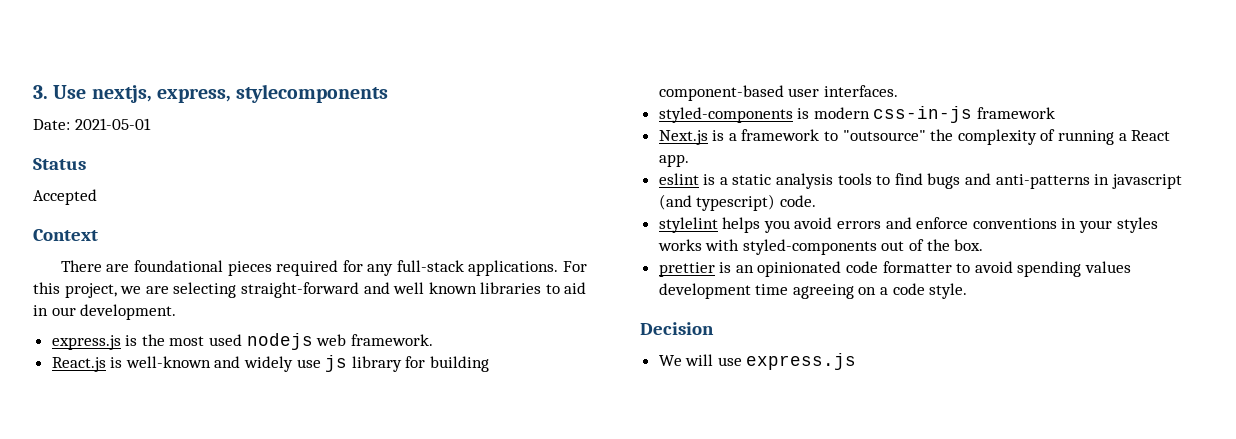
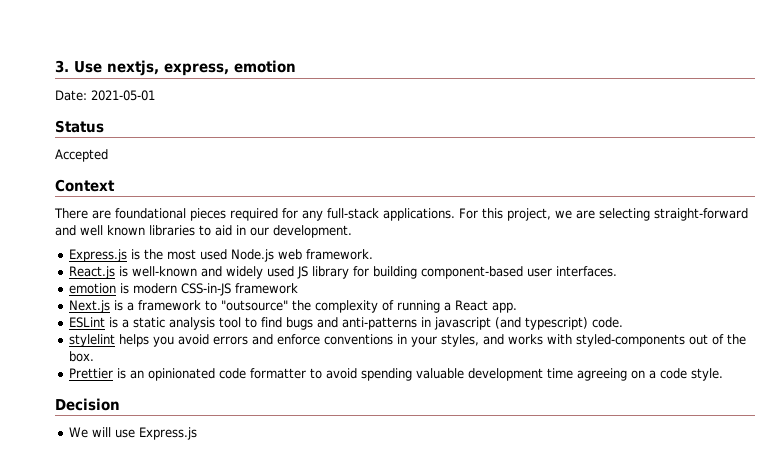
- 3. Use nextjs, express, stylecomponents
+ 3. Use nextjs, express, emotion
- express.js is the most used nodejs web framework.
+ Express.js is the most used Node.js web framework.
- React.js is well-known and widely use js library for building component-based user interfaces.
+ React.js is well-known and widely used JS library for building component-based user interfaces.
- styled-components is modern css-in-js framework
+ emotion is modern CSS-in-JS framework
- eslint is a static analysis tools to find bugs and anti-patterns in javascript (and typescript) code.
+ ESLint is a static analysis tool to find bugs and anti-patterns in javascript (and typescript) code.
- stylelint helps you avoid errors and enforce conventions in your styles works with styled-components out of the box.
+ stylelint helps you avoid errors and enforce conventions in your styles, and works with styled-components out of the box.
- prettier is an opinionated code formatter to avoid spending values development time agreeing on a code style.
+ Prettier is an opinionated code formatter to avoid spending valuable development time agreeing on a code style.
- We will use express.js
+ We will use Express.js

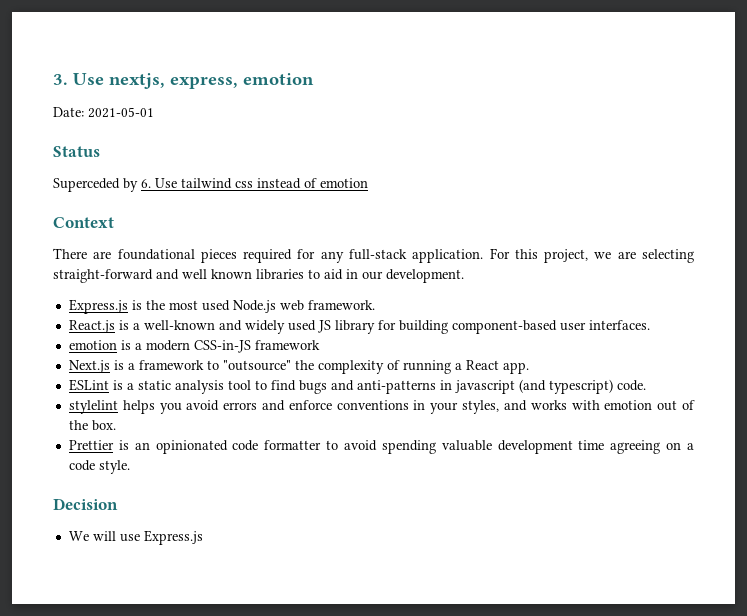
- Accepted
+ Superceded by 6. Use tailwind css instead of emotion
- There are foundational pieces required for any full-stack applications.
+ There are foundational pieces required for any full-stack application.
- React.js is well-known and widely used JS library for building component-based user interfaces.
+ React.js is a well-known and widely used JS library for building component-based user interfaces.
- emotion is modern CSS-in-JS framework
+ emotion is a modern CSS-in-JS framework
- stylelint helps you avoid errors and enforce conventions in your styles, and works with styled-components out of the box.
+ stylelint helps you avoid errors and enforce conventions in your styles, and works with emotion out of the box.

